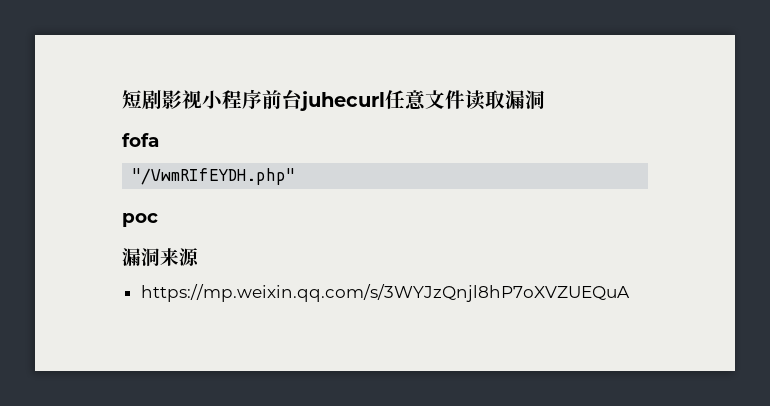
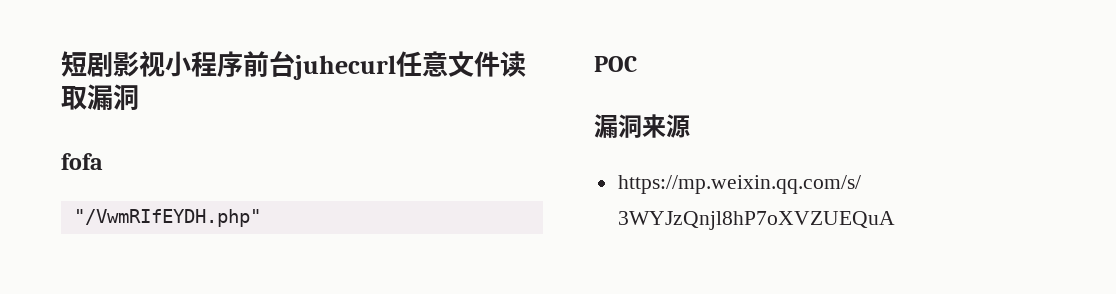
- poc
+ POC

